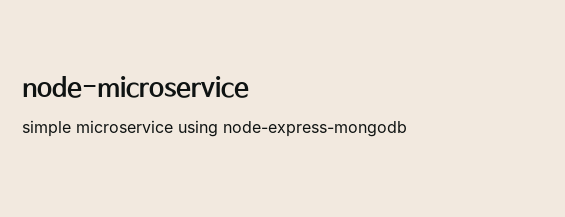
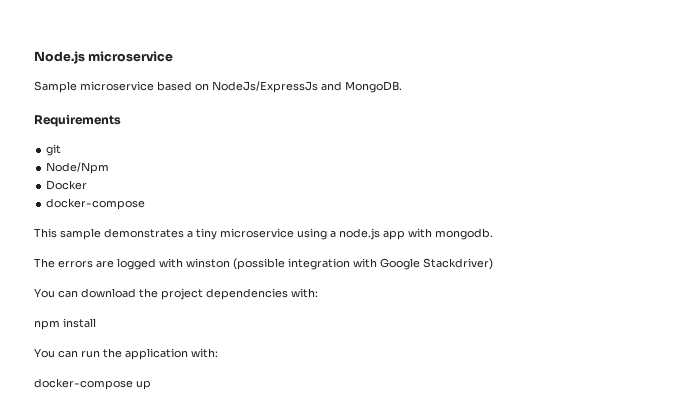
- node-microservice
- simple microservice using node-express-mongodb
+ Node.js microservice
+ Sample microservice based on NodeJs/ExpressJs and MongoDB.
+ Requirements
+ git
+ Node/Npm
+ Docker
+ docker-compose
+ This sample demonstrates a tiny microservice using a node.js app with mongodb.
+ The errors are logged with winston (possible integration with Google Stackdriver)
+ You can download the project dependencies with:
+ npm install
+ You can run the application with:
+ docker-compose up

